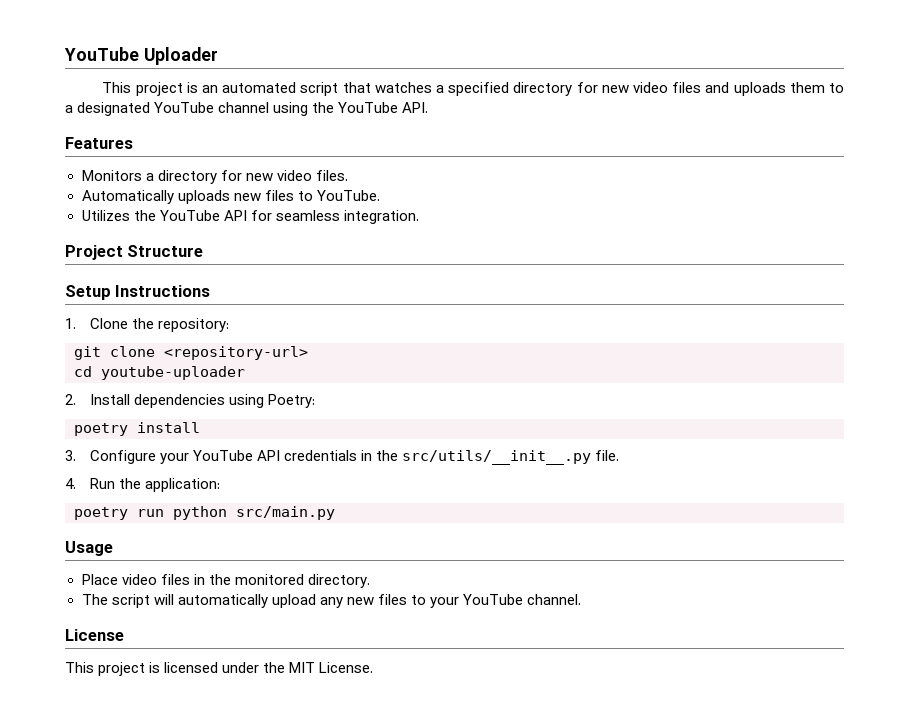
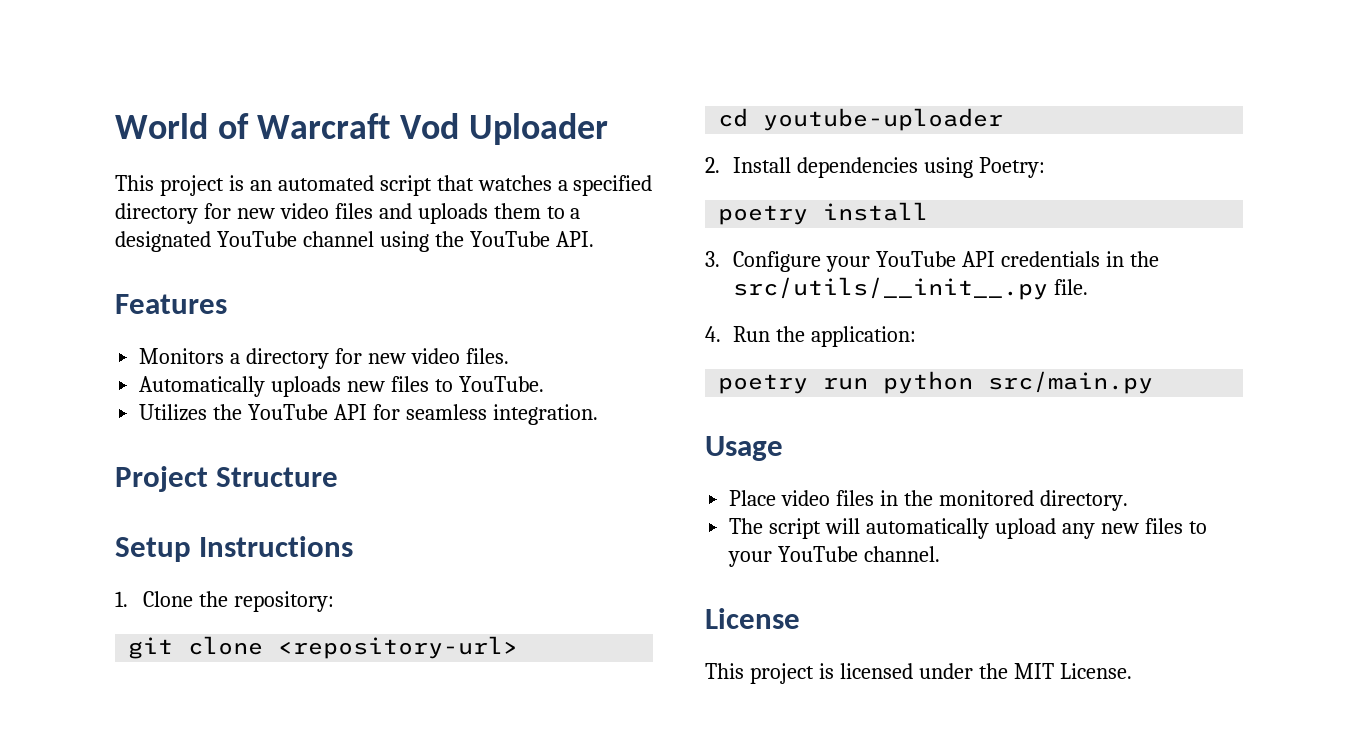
- YouTube Uploader
+ World of Warcraft Vod Uploader

